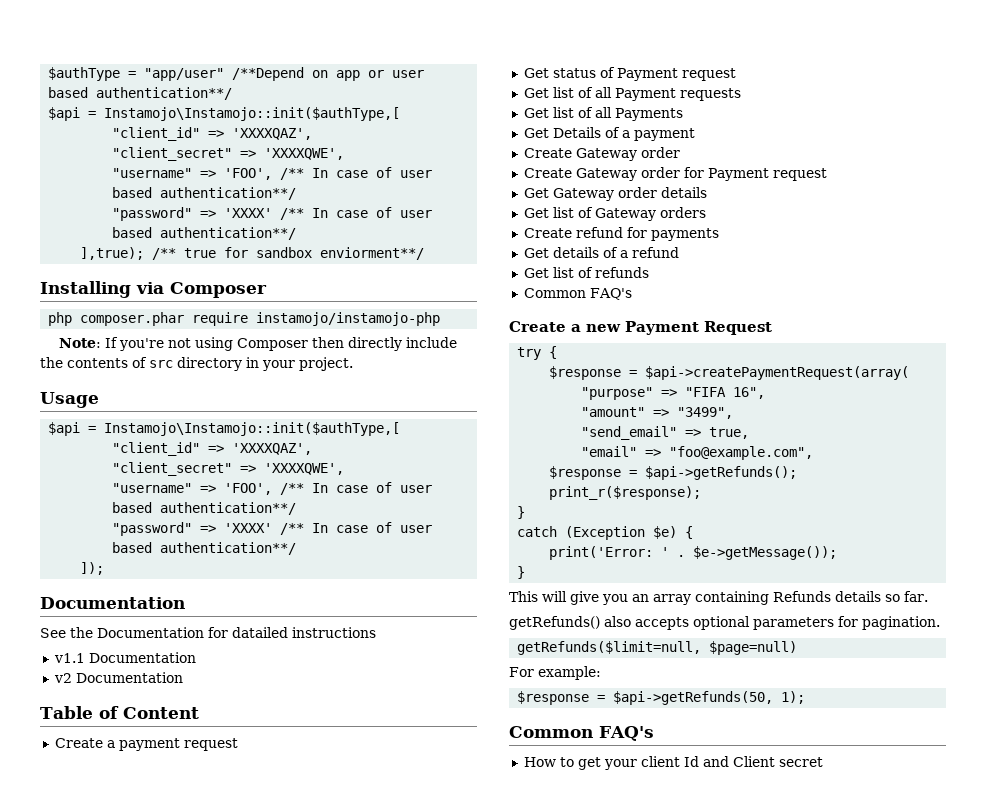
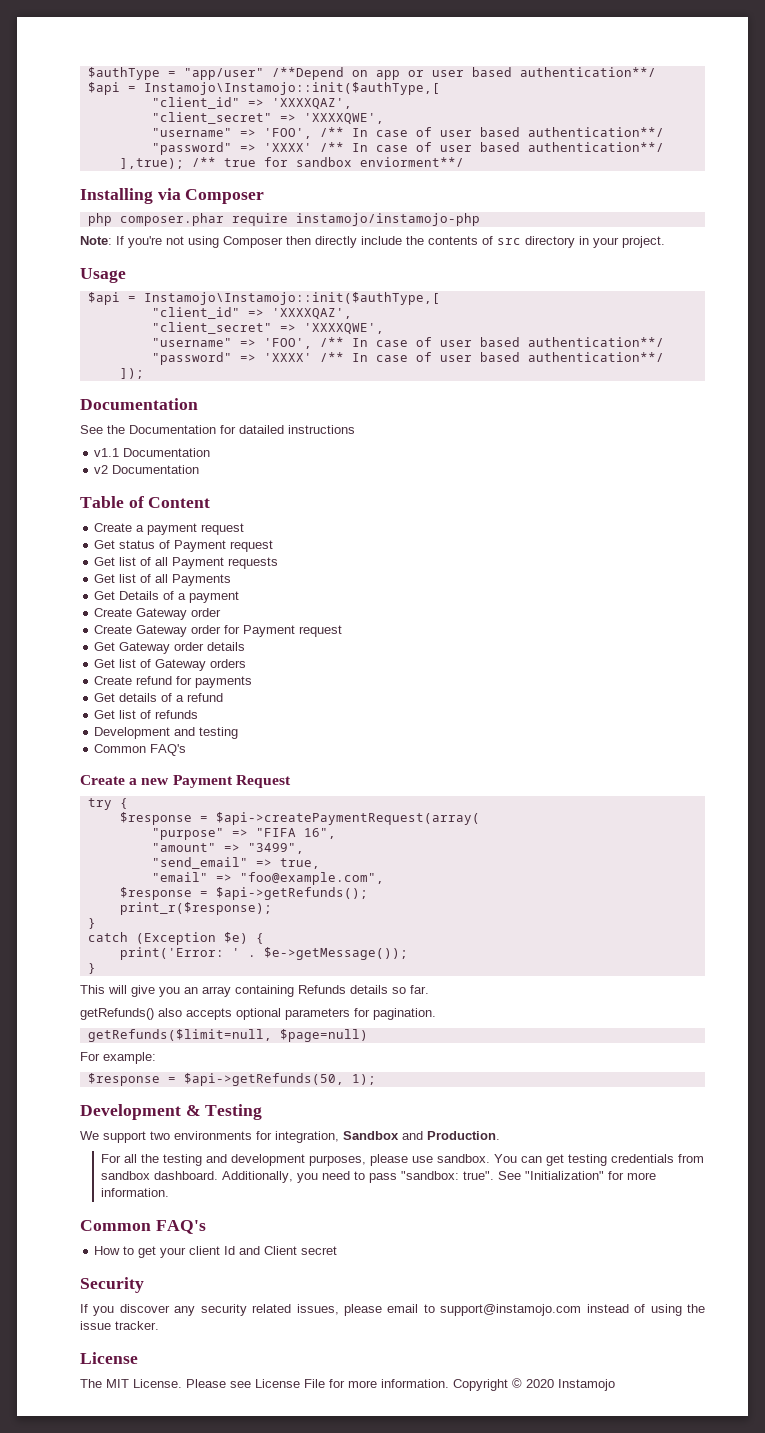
+ Development and testing
+ Development & Testing
+ We support two environments for integration, Sandbox and Production.
+ For all the testing and development purposes, please use sandbox. You can get testing credentials from sandbox dashboard. Additionally, you need to pass "sandbox: true". See "Initialization" for more information.
+ Security
+ If you discover any security related issues, please email to support@instamojo.com instead of using the issue tracker.
+ License
+ The MIT License. Please see License File for more information. Copyright © 2020 Instamojo

